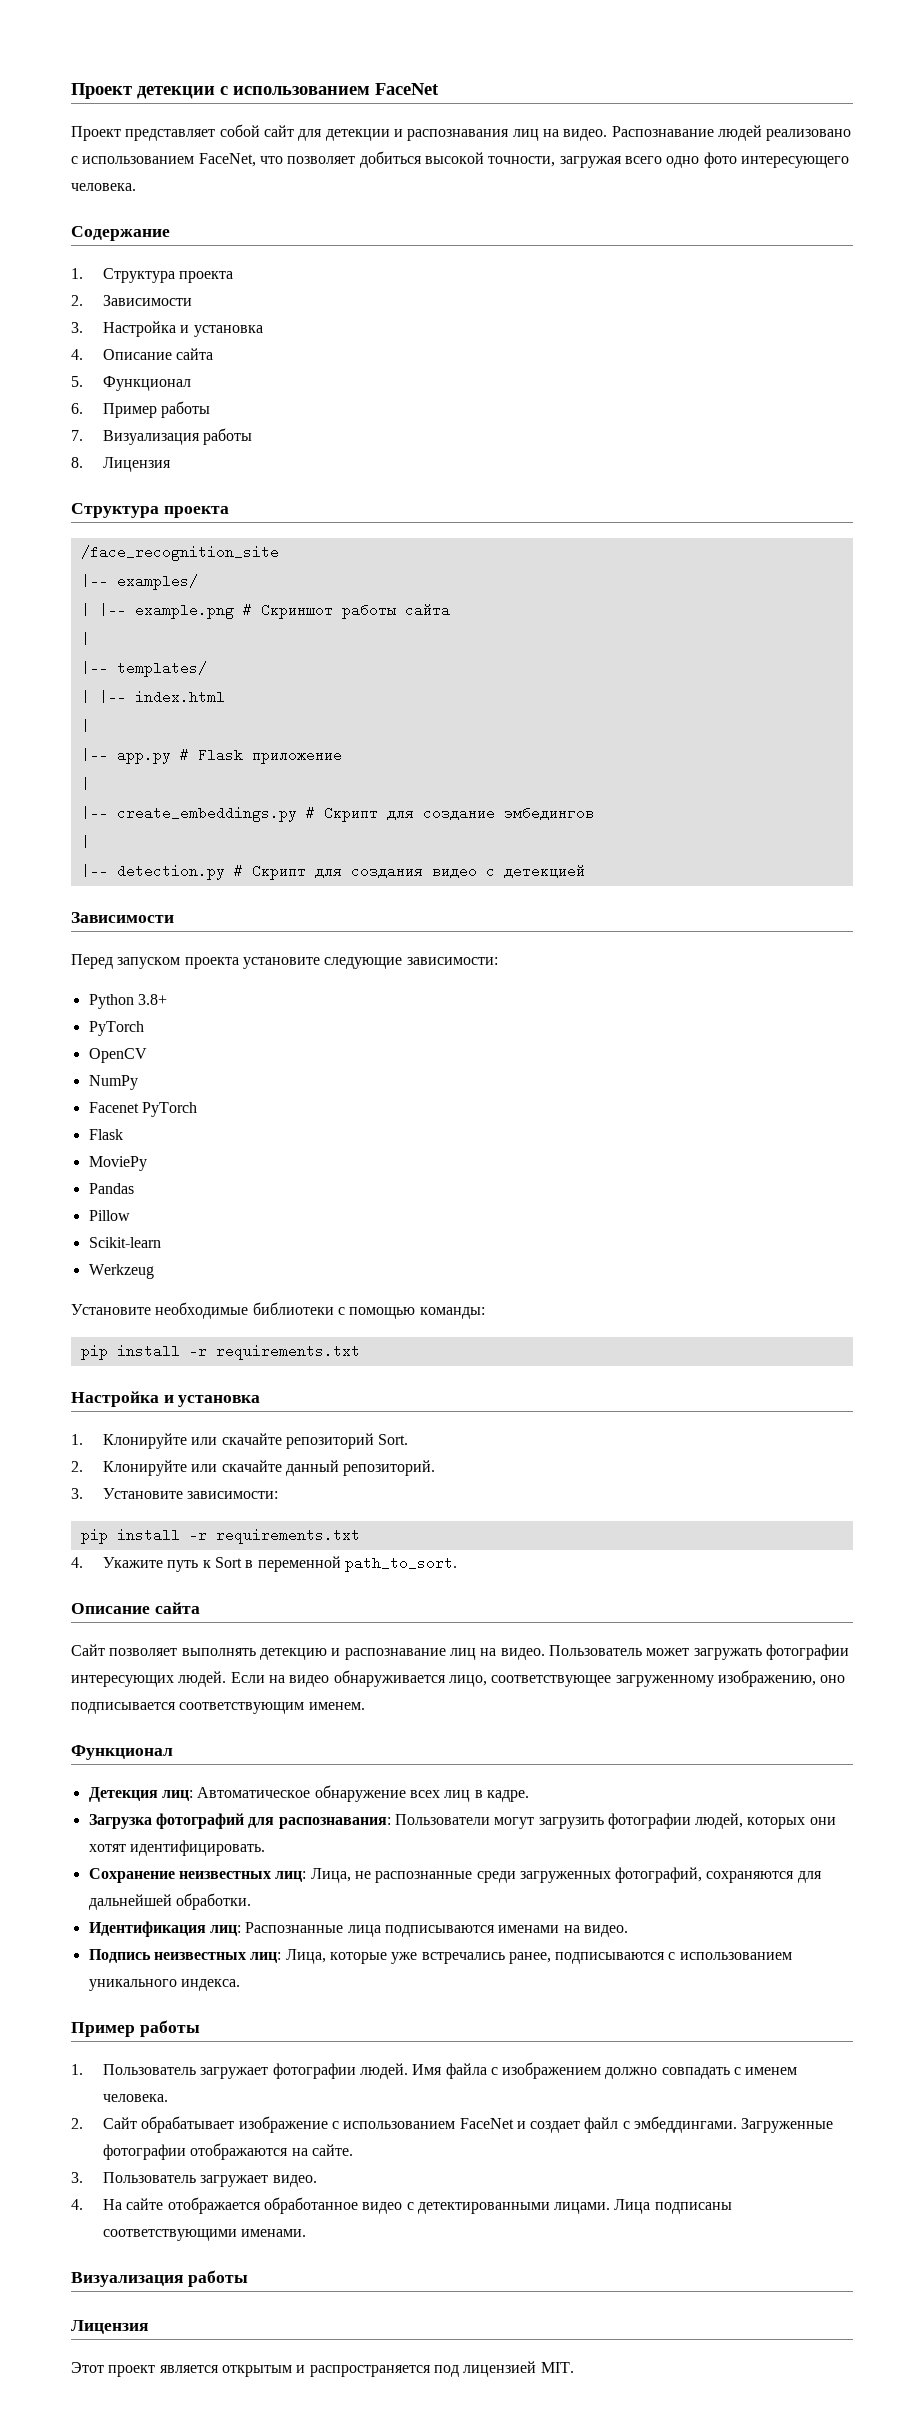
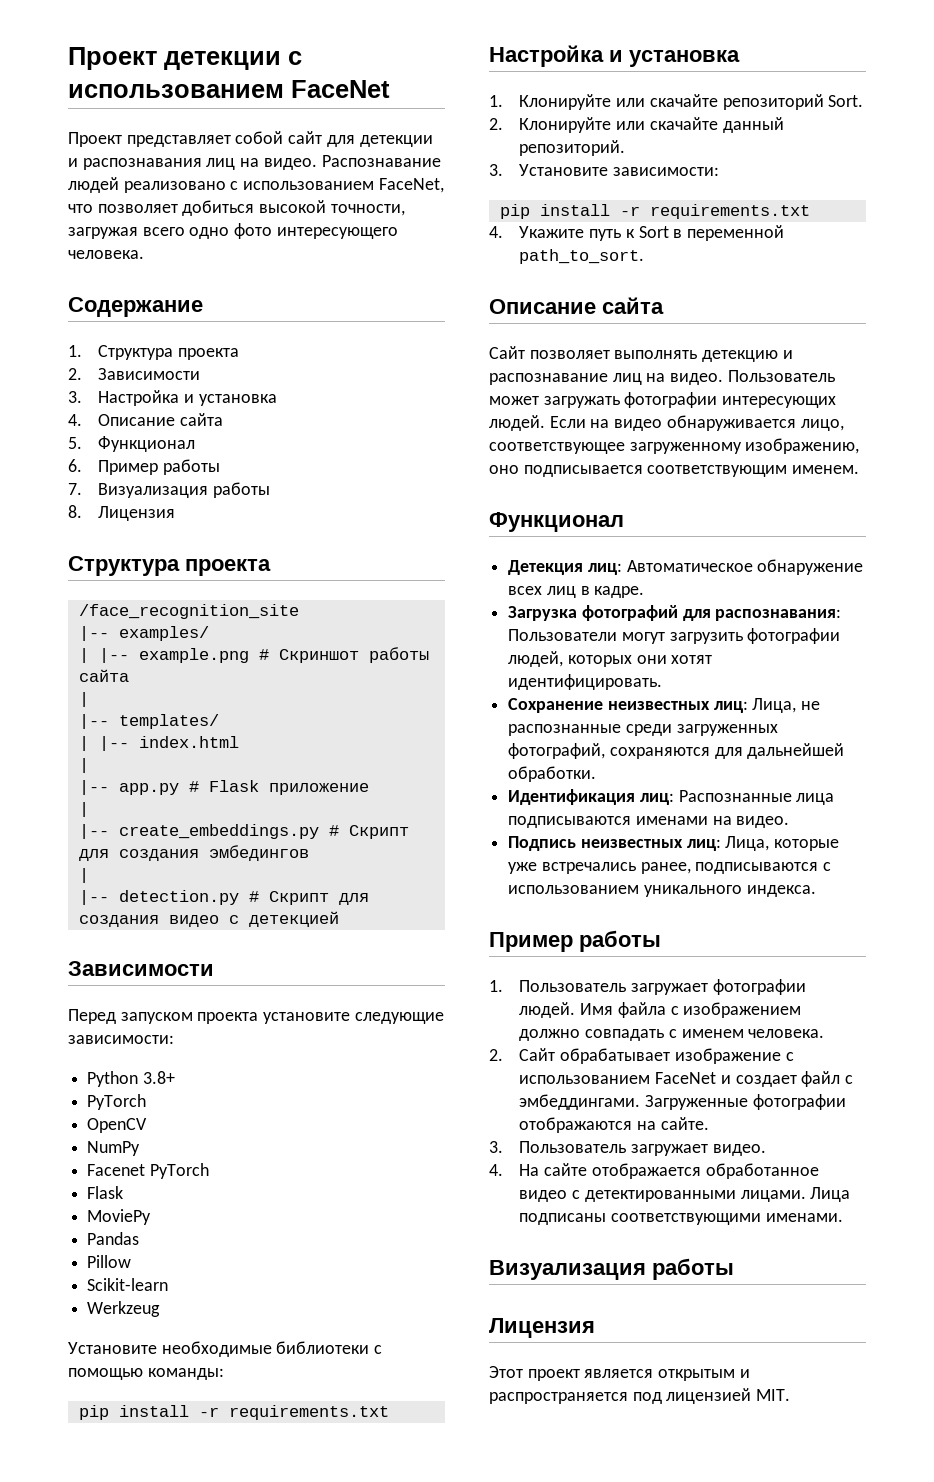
- |-- create_embeddings.py # Скрипт для создание эмбедингов
+ |-- create_embeddings.py # Скрипт для создания эмбедингов

